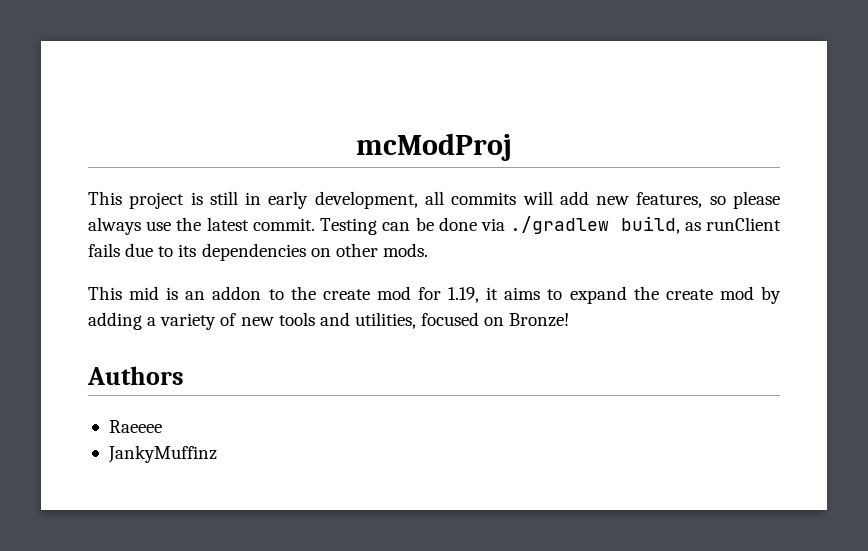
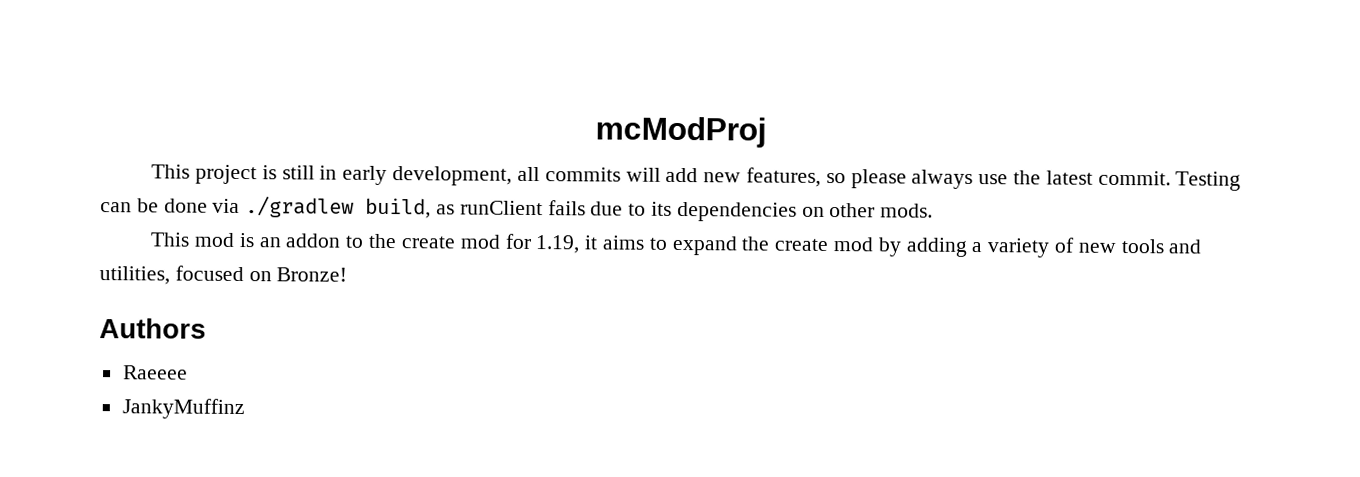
- This mid is an addon to the create mod for 1.19, it aims to expand the create mod by adding a variety of new tools and utilities, focused on Bronze!
+ This mod is an addon to the create mod for 1.19, it aims to expand the create mod by adding a variety of new tools and utilities, focused on Bronze!

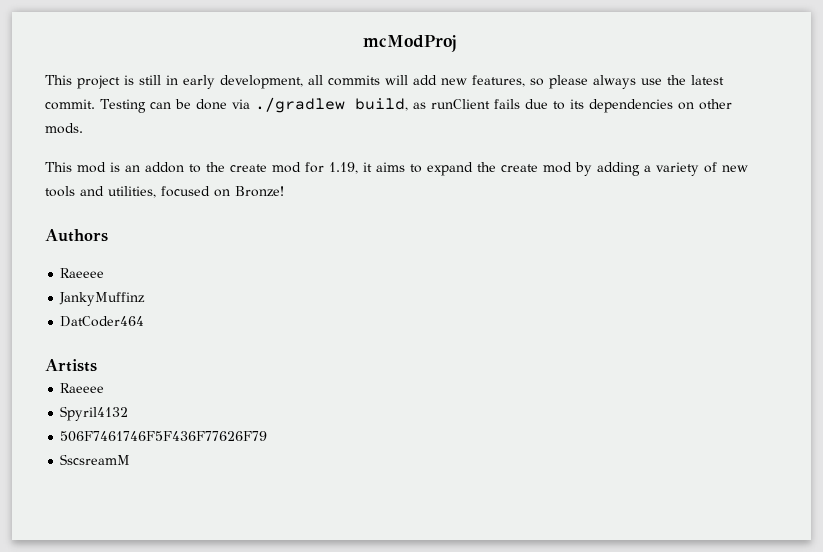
+ DatCoder464
+ Artists
+ Raeeee
+ Spyril4132
+ 506F7461746F5F436F77626F79
+ SscsreamM

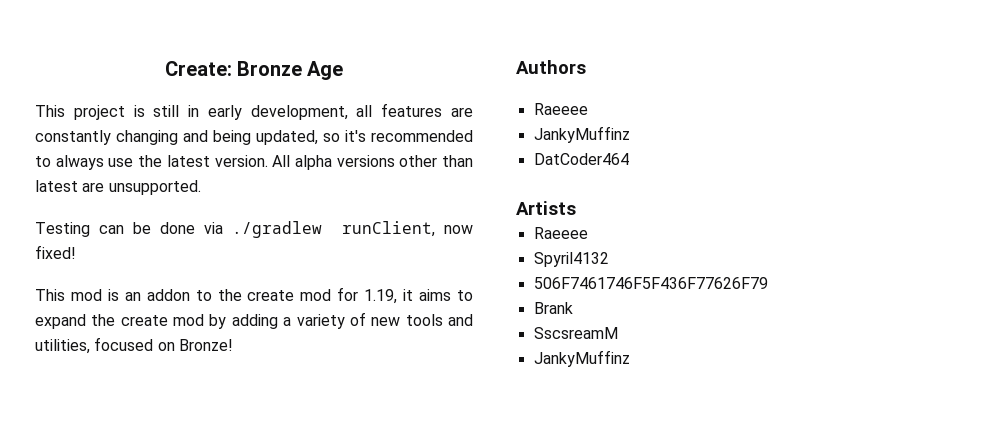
- mcModProj
+ Create: Bronze Age
- This project is still in early development, all commits will add new features, so please always use the latest commit. Testing can be done via ./gradlew build, as runClient fails due to its dependencies on other mods.
+ This project is still in early development, all features are constantly changing and being updated, so it's recommended to always use the latest version. All alpha versions other than latest are unsupported.
+ Testing can be done via ./gradlew runClient, now fixed!
+ Brank
  SscsreamM
+ JankyMuffinz

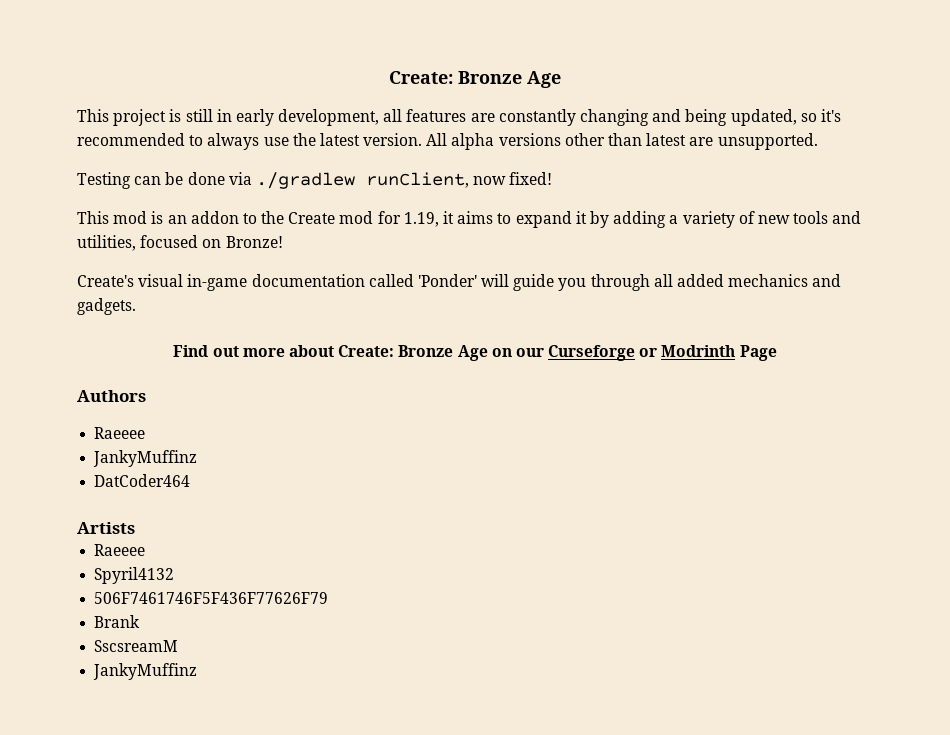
- This mod is an addon to the create mod for 1.19, it aims to expand the create mod by adding a variety of new tools and utilities, focused on Bronze!
+ This mod is an addon to the Create mod for 1.19, it aims to expand it by adding a variety of new tools and utilities, focused on Bronze!
+ Create's visual in-game documentation called 'Ponder' will guide you through all added mechanics and gadgets.
+ Find out more about Create: Bronze Age on our Curseforge or Modrinth Page

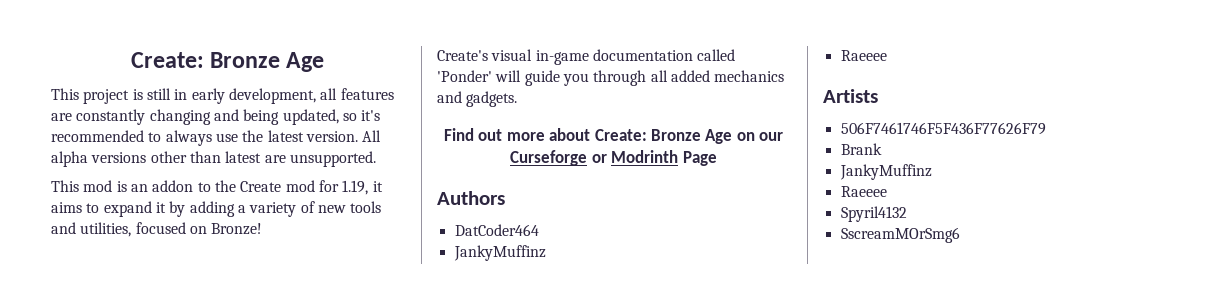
- Testing can be done via ./gradlew runClient, now fixed!
  Authors
+ DatCoder464
+ JankyMuffinz
  Raeeee
- JankyMuffinz
- DatCoder464
+ 506F7461746F5F436F77626F79
+ Brank
+ JankyMuffinz
- 506F7461746F5F436F77626F79
- Brank
- SscsreamM
- JankyMuffinz
+ SscreamMOrSmg6

